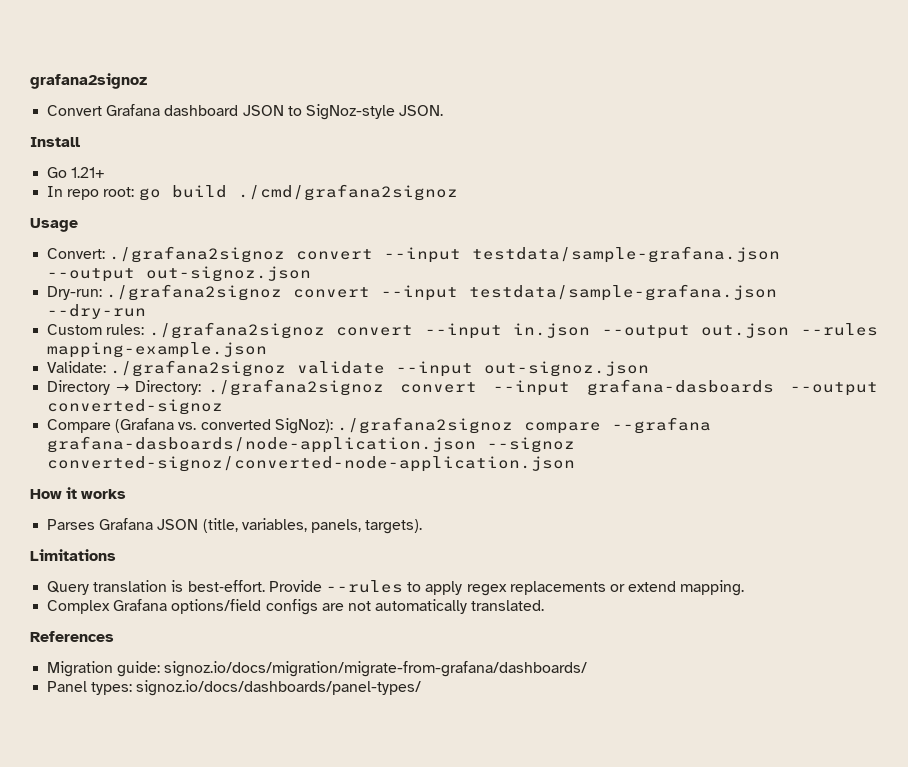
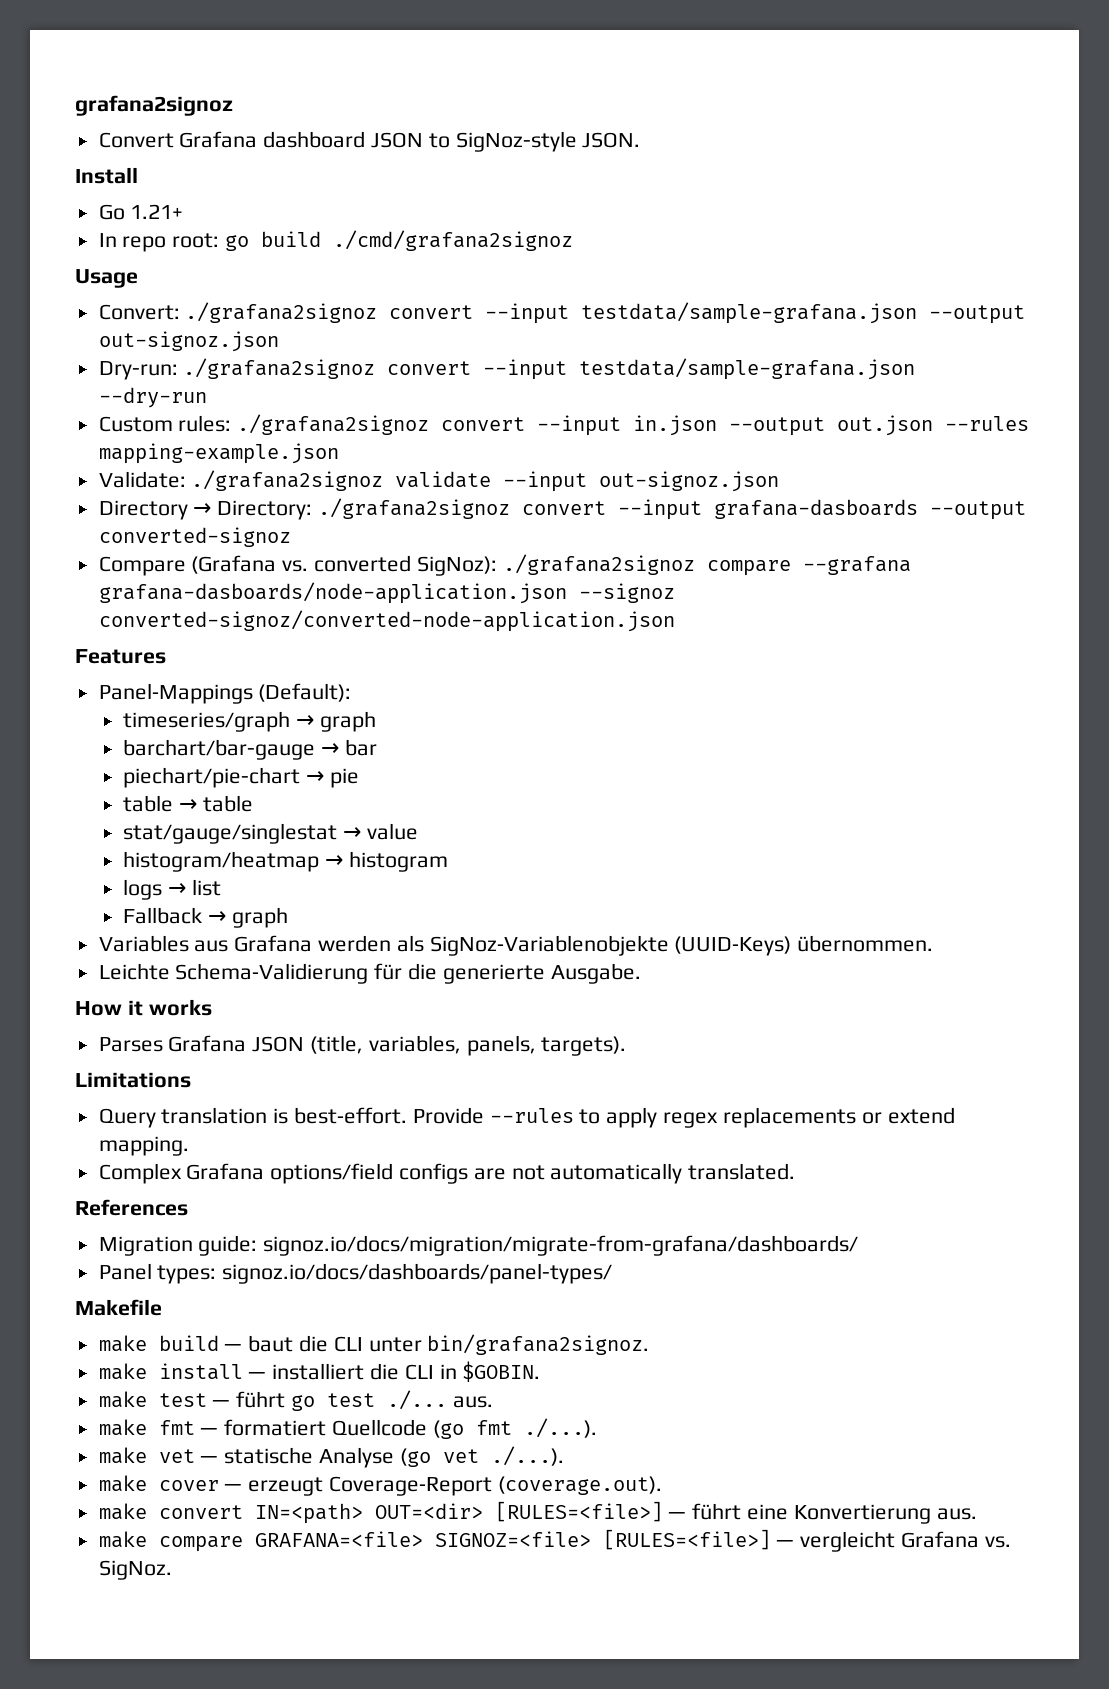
+ Features
+ Panel‑Mappings (Default):
+ timeseries/graph → graph
+ barchart/bar-gauge → bar
+ piechart/pie-chart → pie
+ table → table
+ stat/gauge/singlestat → value
+ histogram/heatmap → histogram
+ logs → list
+ Fallback → graph
+ Variables aus Grafana werden als SigNoz‑Variablenobjekte (UUID‑Keys) übernommen.
+ Leichte Schema‑Validierung für die generierte Ausgabe.
+ Makefile
+ make build — baut die CLI unter bin/grafana2signoz.
+ make install — installiert die CLI in $GOBIN.
+ make test — führt go test ./... aus.
+ make fmt — formatiert Quellcode (go fmt ./...).
+ make vet — statische Analyse (go vet ./...).
+ make cover — erzeugt Coverage‑Report (coverage.out).
+ make convert IN=<path> OUT=<dir> [RULES=<file>] — führt eine Konvertierung aus.
+ make compare GRAFANA=<file> SIGNOZ=<file> [RULES=<file>] — vergleicht Grafana vs. SigNoz.

